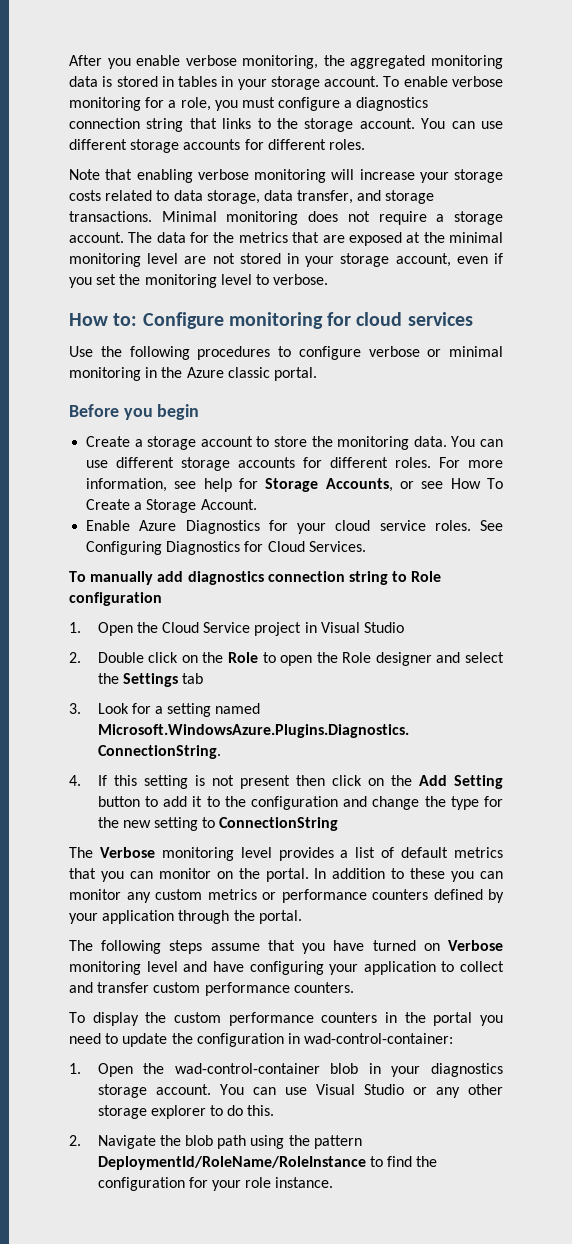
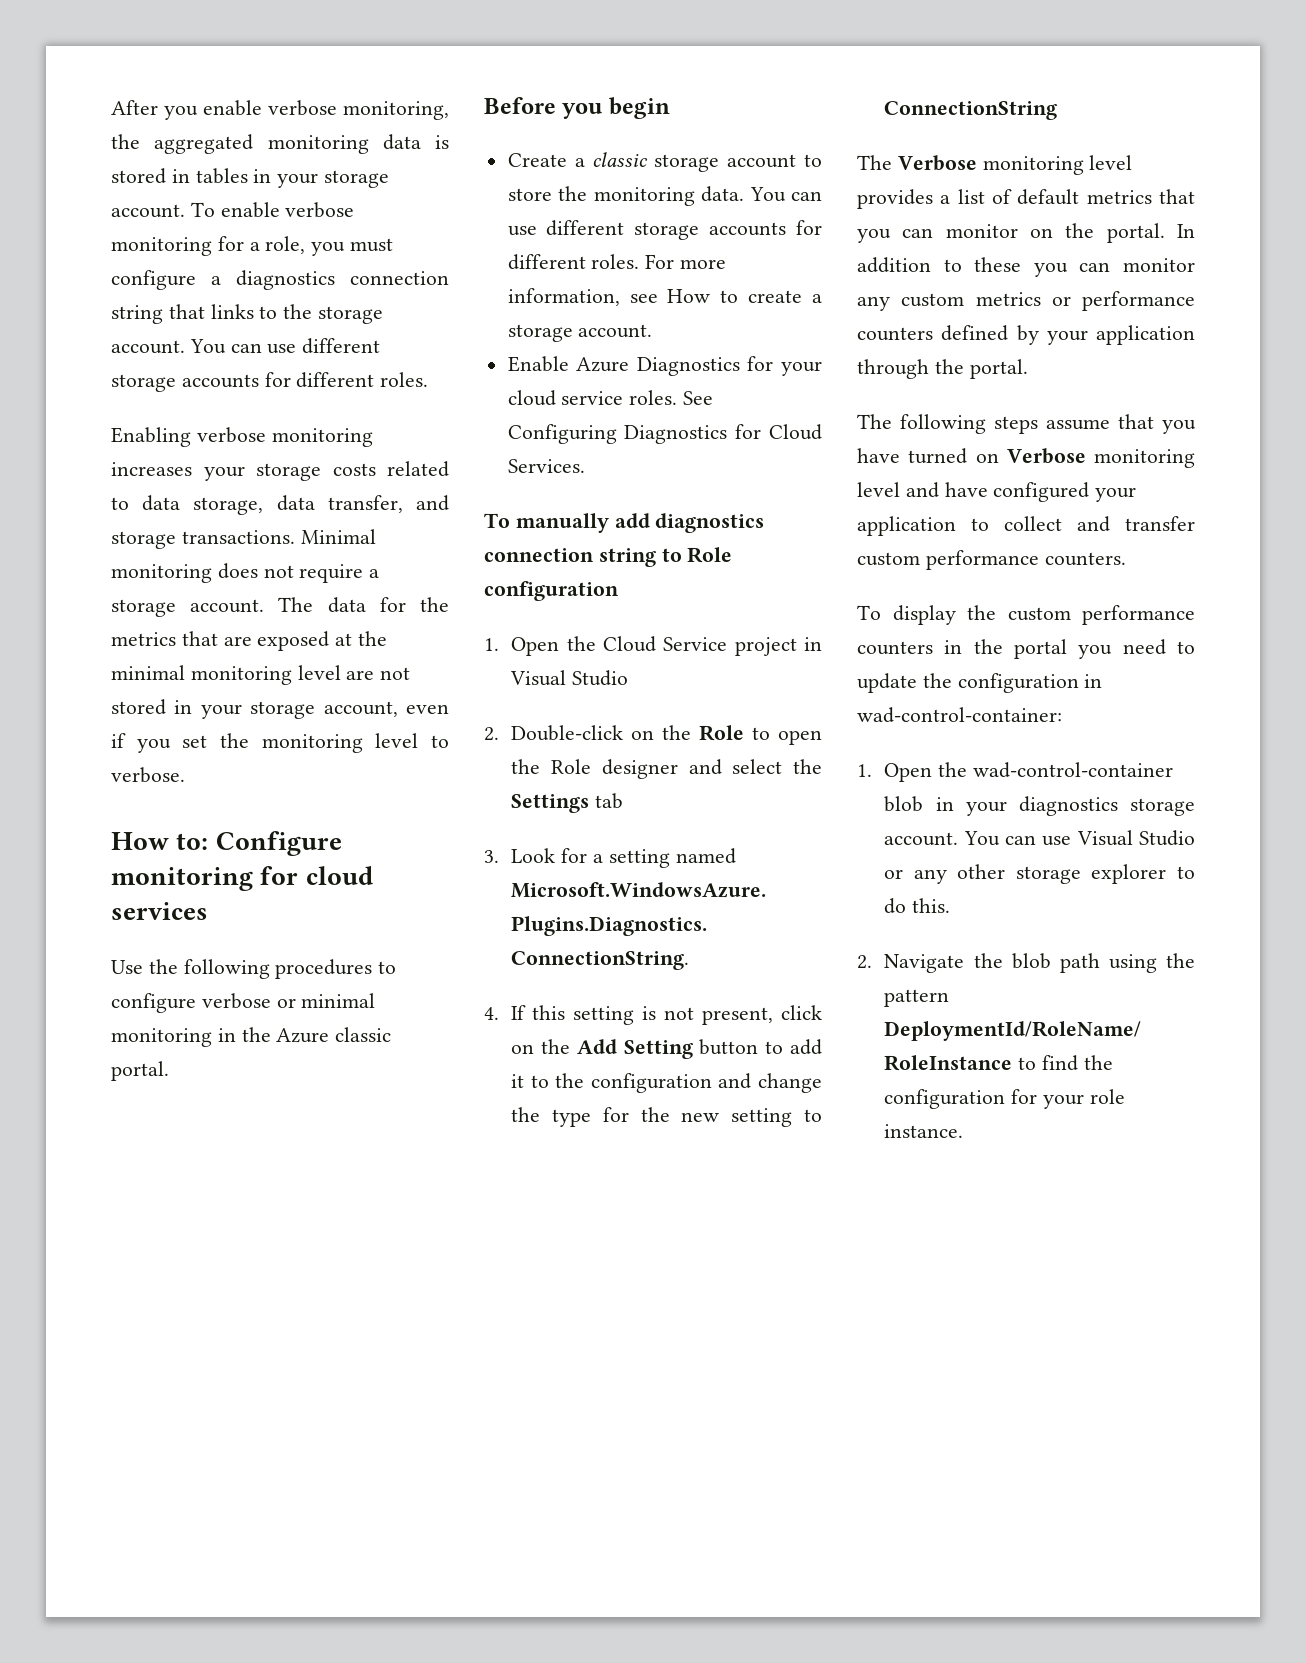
- Note that enabling verbose monitoring will increase your storage costs related to data storage, data transfer, and storage transactions.
+ Enabling verbose monitoring increases your storage costs related to data storage, data transfer, and storage transactions.
- Create a storage account to store the monitoring data.
+ Create a classic storage account to store the monitoring data.
- For more information, see help for Storage Accounts, or see How To Create a Storage Account.
+ For more information, see How to create a storage account.
- 2. Double click on the Role to open the Role designer and select the Settings tab
+ 2. Double-click on the Role to open the Role designer and select the Settings tab
- 4. If this setting is not present then click on the Add Setting button to add it to the configuration and change the type for the new setting to ConnectionString
+ 4. If this setting is not present, click on the Add Setting button to add it to the configuration and change the type for the new setting to ConnectionString
- The following steps assume that you have turned on Verbose monitoring level and have configuring your application to collect and transfer custom performance counters.
+ The following steps assume that you have turned on Verbose monitoring level and have configured your application to collect and transfer custom performance counters.

